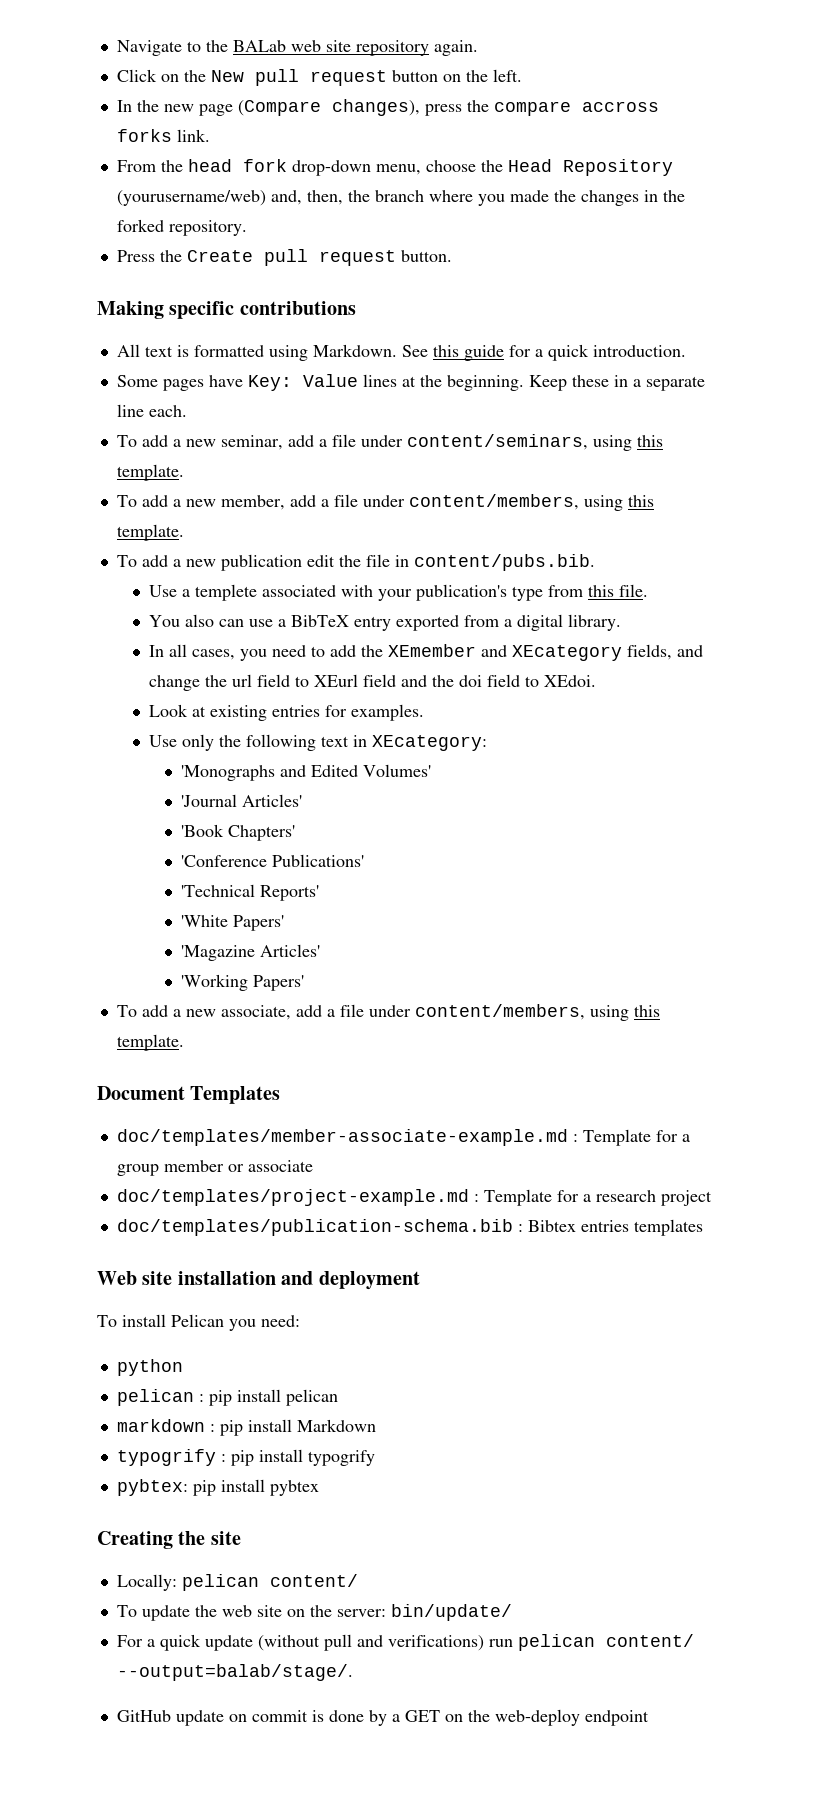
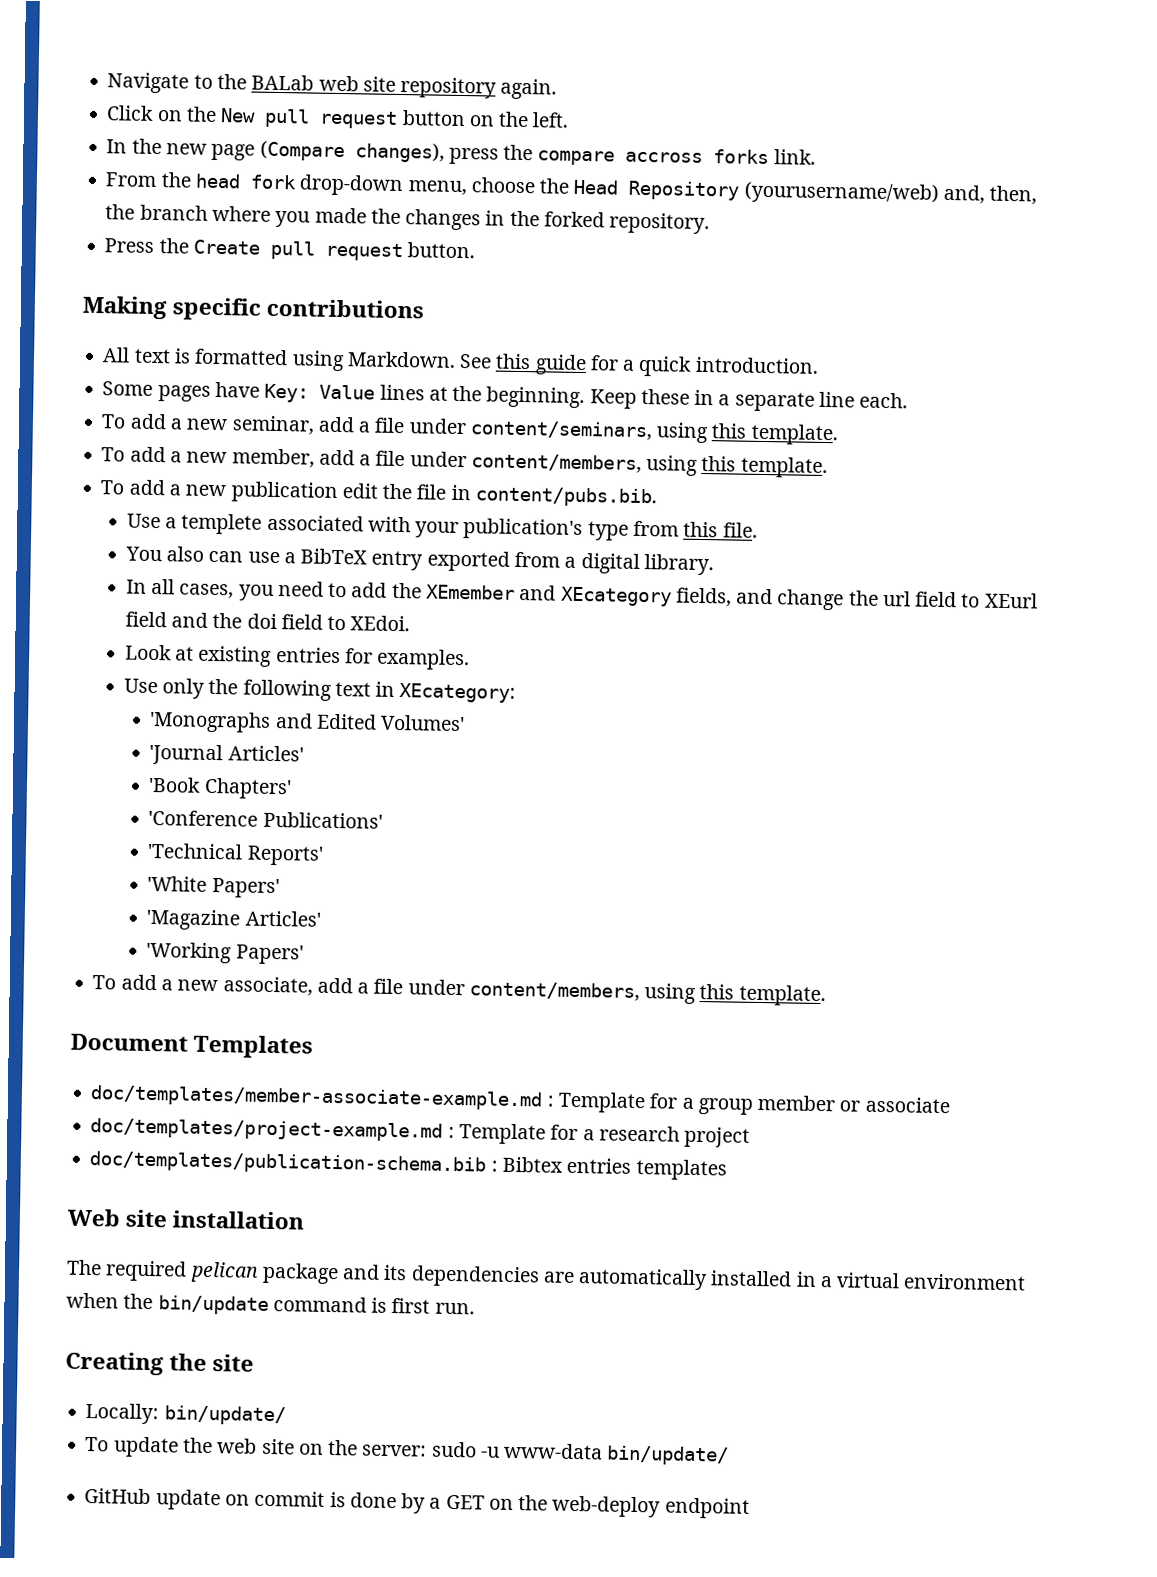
- Web site installation and deployment
- To install Pelican you need:
- python
- pelican : pip install pelican
- markdown : pip install Markdown
- typogrify : pip install typogrify
- pybtex: pip install pybtex
+ Web site installation
+ The required pelican package and its dependencies are automatically installed in a virtual environment when the bin/update command is first run.
- Locally: pelican content/
+ Locally: bin/update/
- To update the web site on the server: bin/update/
- For a quick update (without pull and verifications) run pelican content/ --output=balab/stage/.
+ To update the web site on the server: sudo -u www-data bin/update/

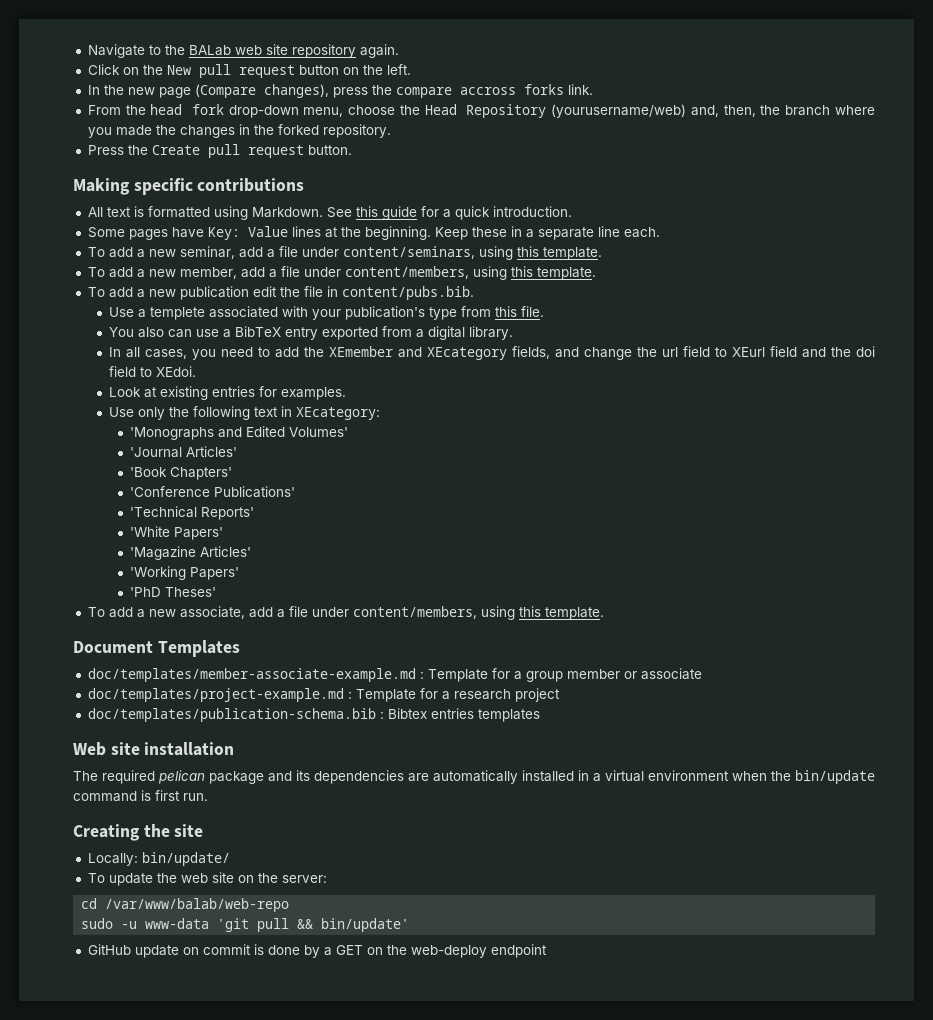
+ 'PhD Theses'
- To update the web site on the server: sudo -u www-data bin/update/
+ To update the web site on the server:
+ cd /var/www/balab/web-repo
+ sudo -u www-data 'git pull && bin/update'

